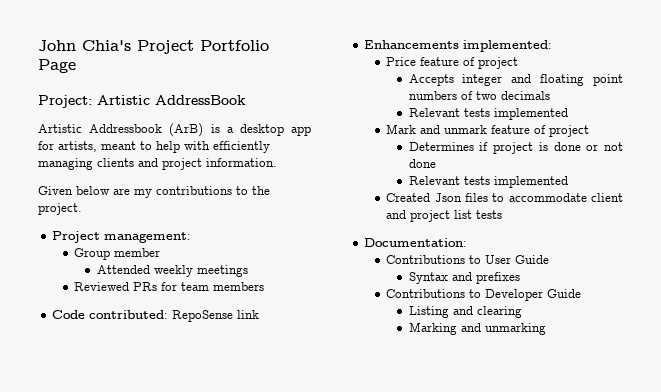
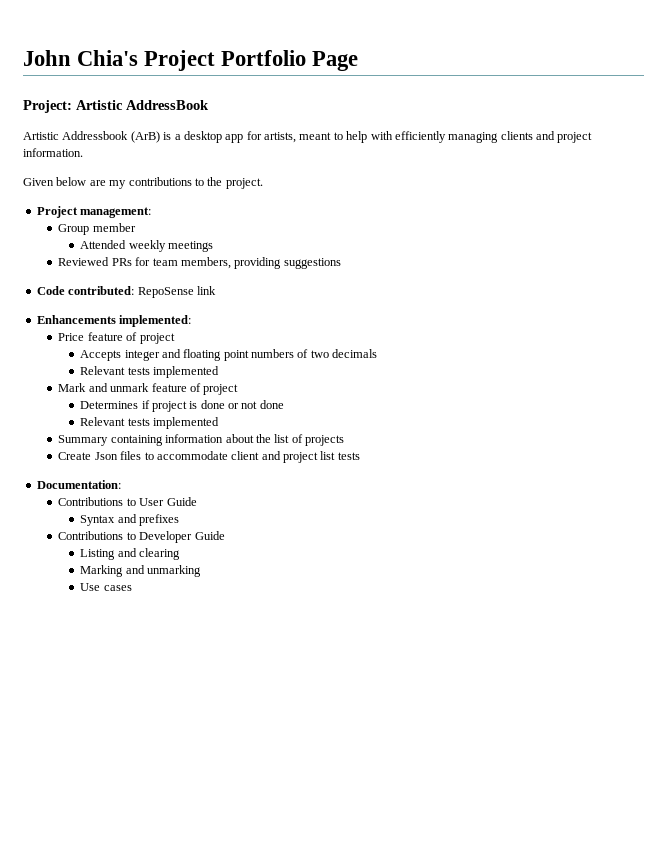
- Reviewed PRs for team members
+ Reviewed PRs for team members, providing suggestions
- Created Json files to accommodate client and project list tests
+ Summary containing information about the list of projects
+ Create Json files to accommodate client and project list tests
+ Use cases

